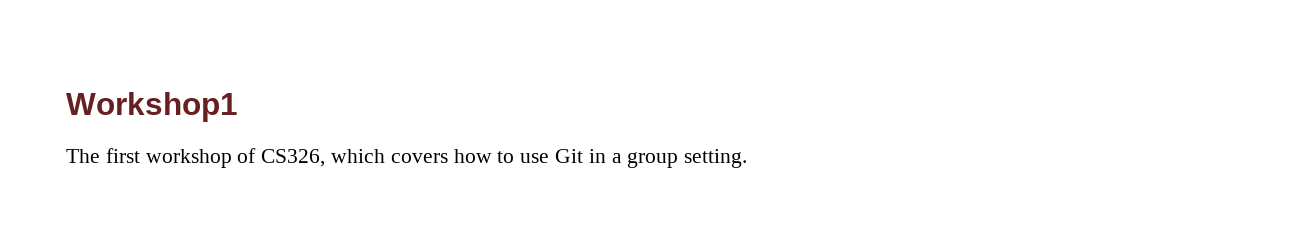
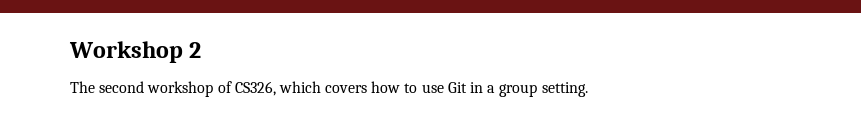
- Workshop1
+ Workshop 2
- The first workshop of CS326, which covers how to use Git in a group setting.
+ The second workshop of CS326, which covers how to use Git in a group setting.

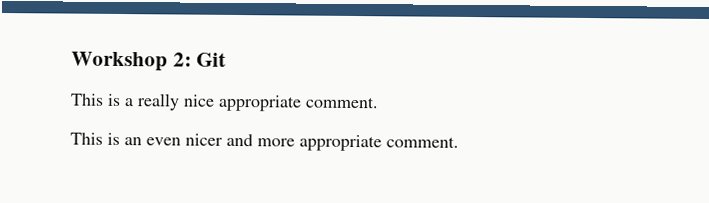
- Workshop 2
- The second workshop of CS326, which covers how to use Git in a group setting.
+ Workshop 2: Git
+ This is a really nice appropriate comment.
+ This is an even nicer and more appropriate comment.

